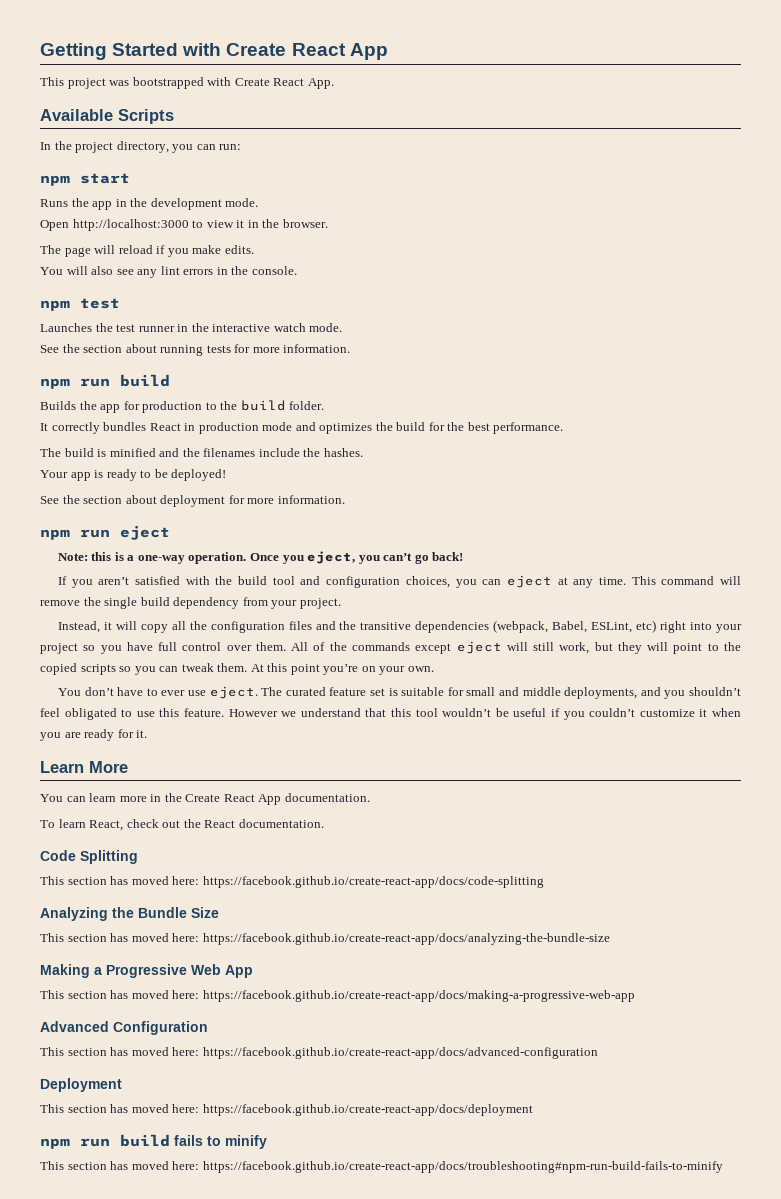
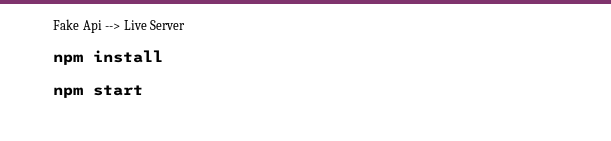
- Getting Started with Create React App
- This project was bootstrapped with Create React App.
- Available Scripts
- In the project directory, you can run:
+ Fake Api --> Live Server
+ npm install
  npm start
- Runs the app in the development mode.
- Open http://localhost:3000 to view it in the browser.
- The page will reload if you make edits.
- You will also see any lint errors in the console.
- npm test
- Launches the test runner in the interactive watch mode.
- See the section about running tests for more information.
- npm run build
- Builds the app for production to the build folder.
- It correctly bundles React in production mode and optimizes the build for the best performance.
- The build is minified and the filenames include the hashes.
- Your app is ready to be deployed!
- See the section about deployment for more information.
- npm run eject
- Note: this is a one-way operation. Once you eject, you can’t go back!
- If you aren’t satisfied with the build tool and configuration choices, you can eject at any time. This command will remove the single build dependency from your project.
- Instead, it will copy all the configuration files and the transitive dependencies (webpack, Babel, ESLint, etc) right into your project so you have full control over them. All of the commands except eject will still work, but they will point to the copied scripts so you can tweak them. At this point you’re on your own.
- You don’t have to ever use eject. The curated feature set is suitable for small and middle deployments, and you shouldn’t feel obligated to use this feature. However we understand that this tool wouldn’t be useful if you couldn’t customize it when you are ready for it.
- Learn More
- You can learn more in the Create React App documentation.
- To learn React, check out the React documentation.
- Code Splitting
- This section has moved here: https://facebook.github.io/create-react-app/docs/code-splitting
- Analyzing the Bundle Size
- This section has moved here: https://facebook.github.io/create-react-app/docs/analyzing-the-bundle-size
- Making a Progressive Web App
- This section has moved here: https://facebook.github.io/create-react-app/docs/making-a-progressive-web-app
- Advanced Configuration
- This section has moved here: https://facebook.github.io/create-react-app/docs/advanced-configuration
- Deployment
- This section has moved here: https://facebook.github.io/create-react-app/docs/deployment
- npm run build fails to minify
- This section has moved here: https://facebook.github.io/create-react-app/docs/troubleshooting#npm-run-build-fails-to-minify

